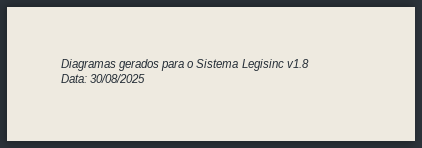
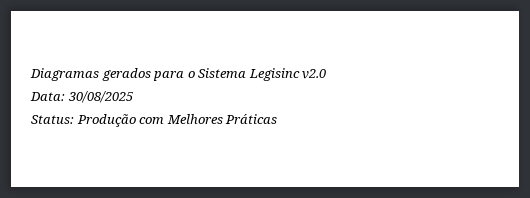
- Diagramas gerados para o Sistema Legisinc v1.8
+ Diagramas gerados para o Sistema Legisinc v2.0
+ Status: Produção com Melhores Práticas

